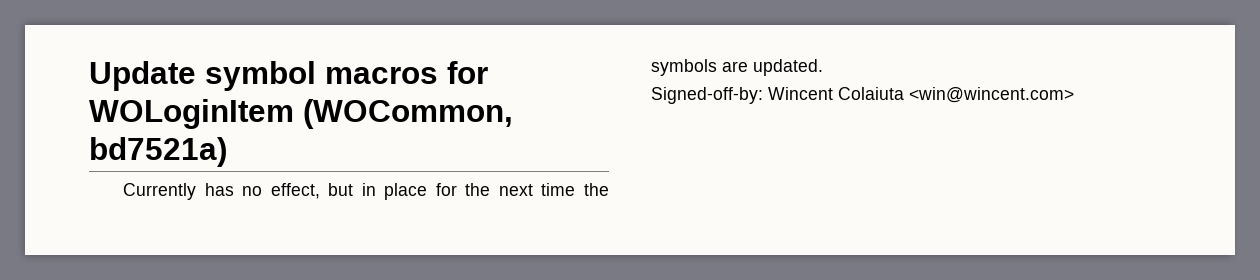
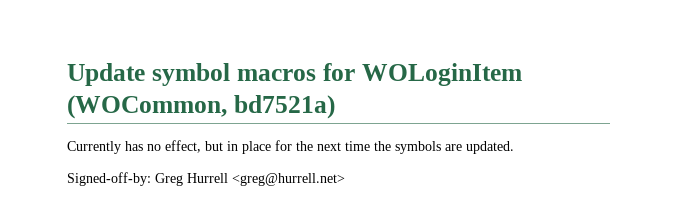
- Signed-off-by: Wincent Colaiuta <win@wincent.com>
+ Signed-off-by: Greg Hurrell <greg@hurrell.net>

